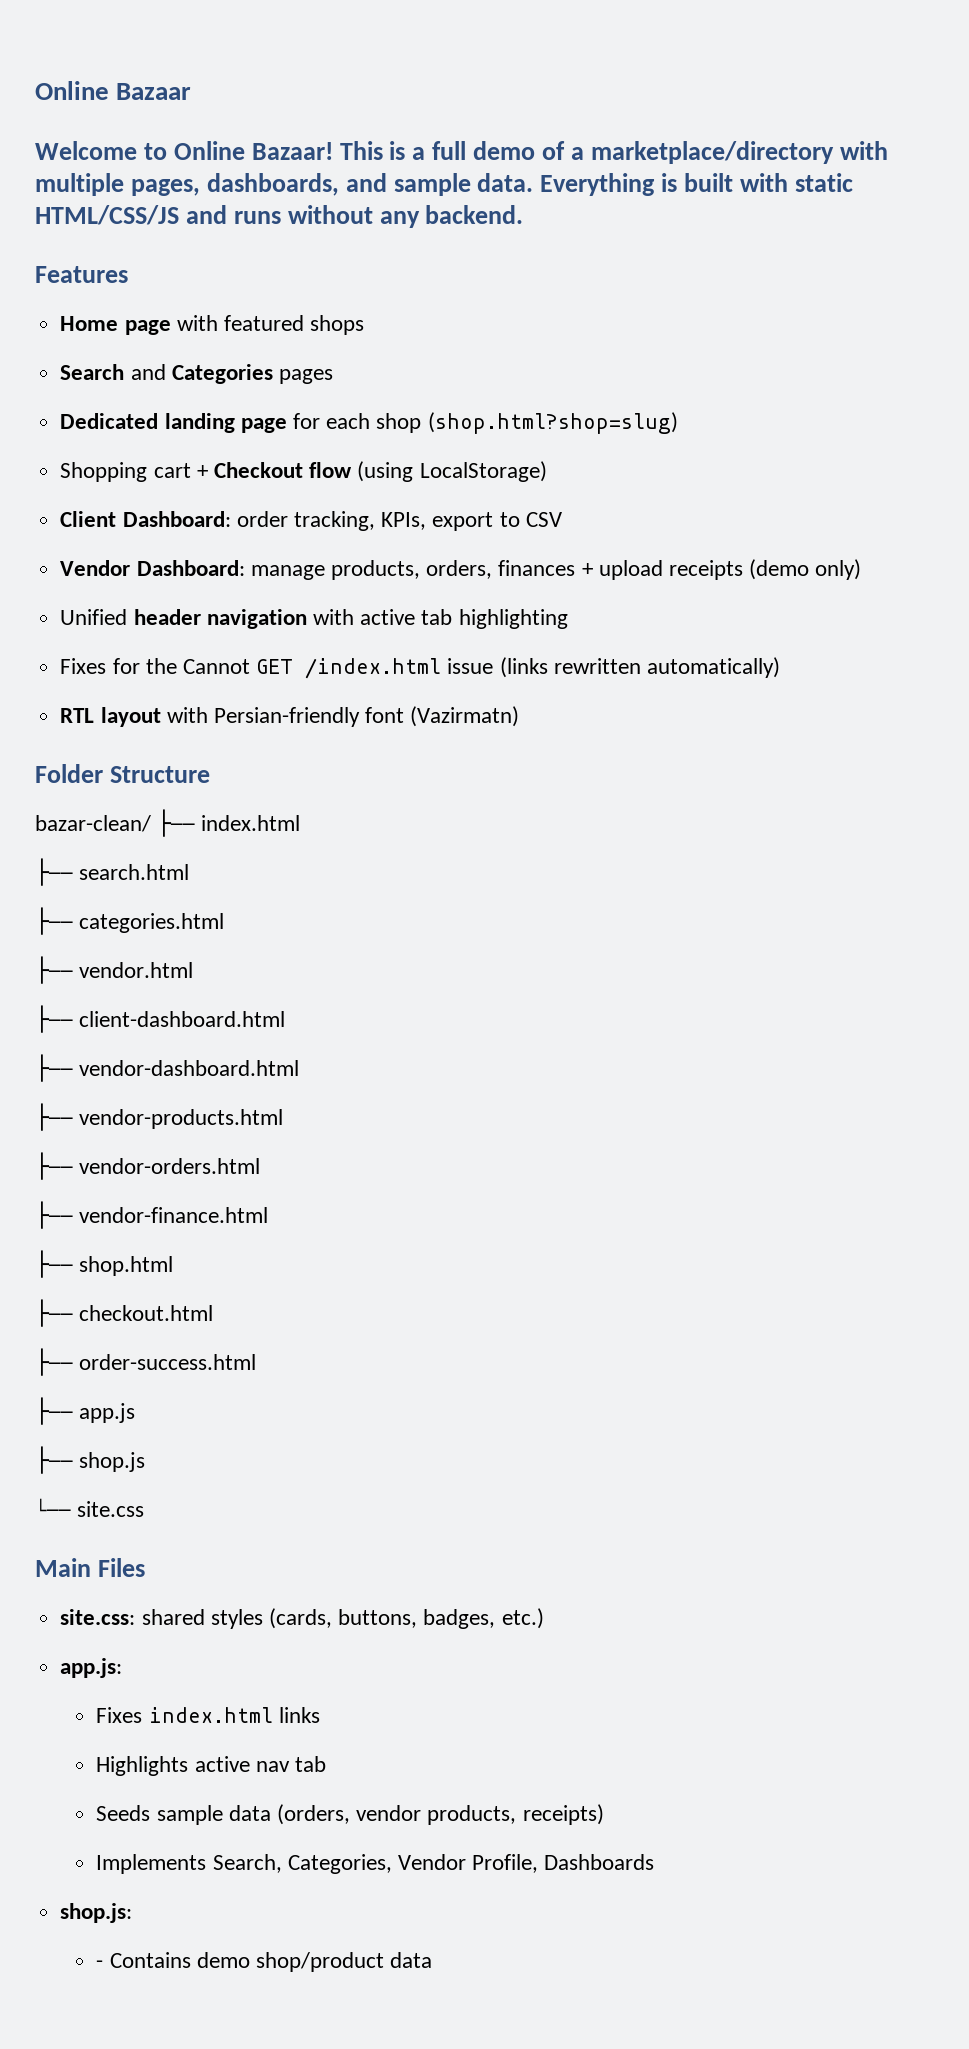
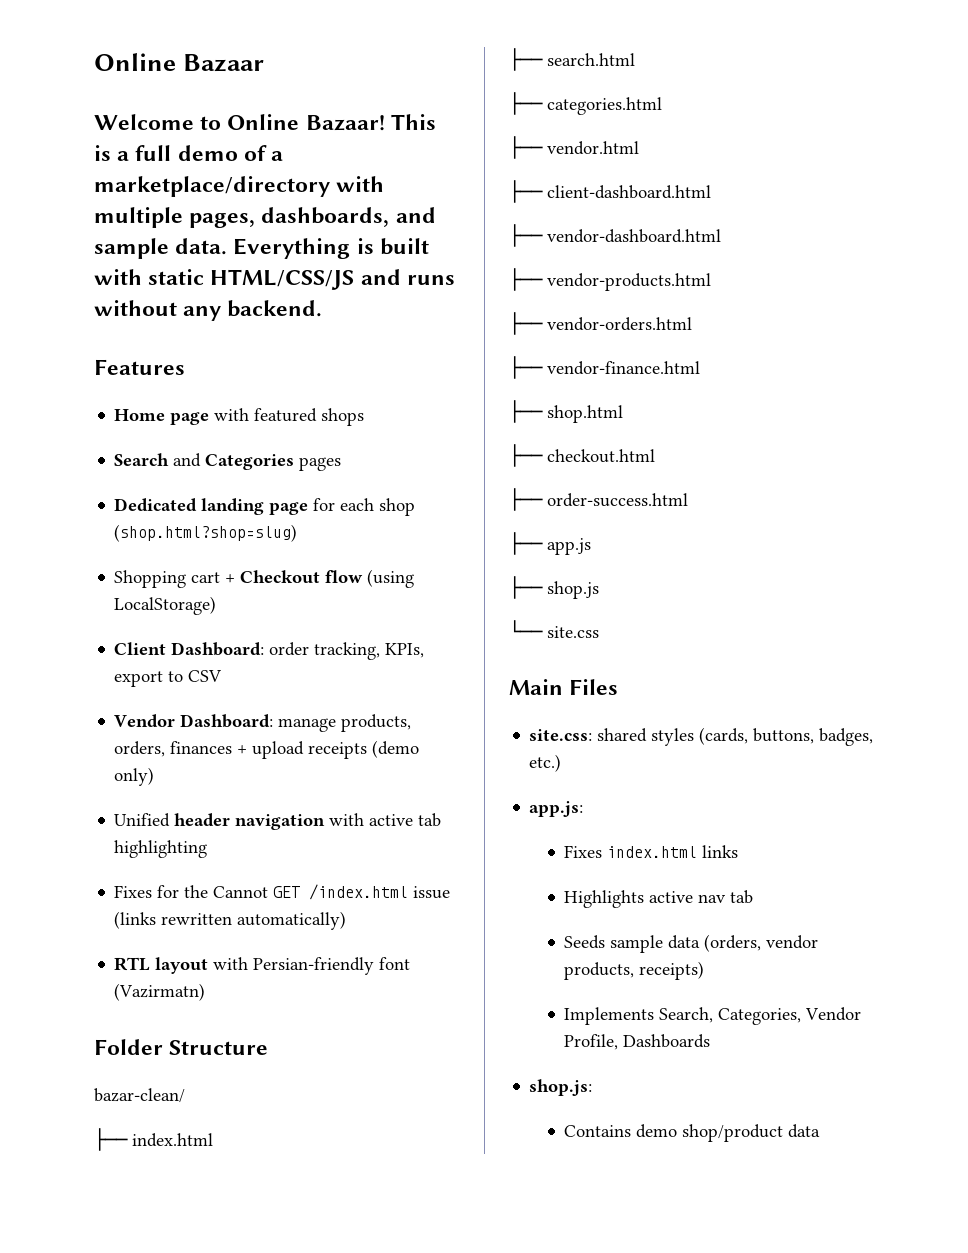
- bazar-clean/ ├── index.html
+ bazar-clean/
+ ├── index.html
- - Contains demo shop/product data
+ Contains demo shop/product data

